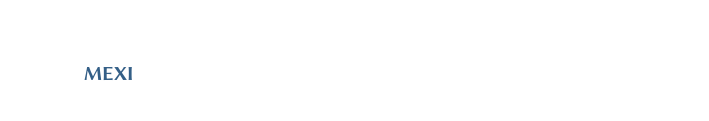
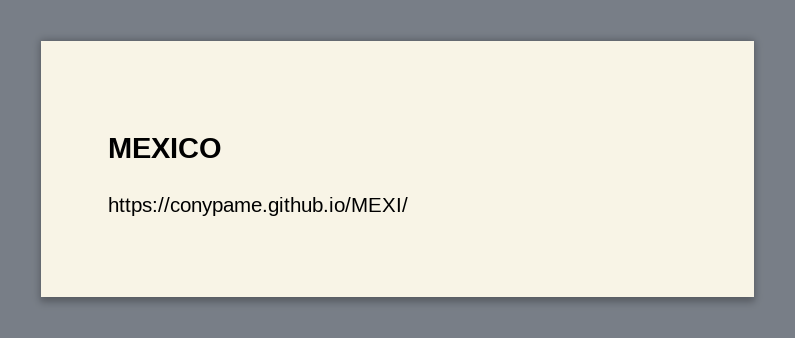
- MEXI
+ MEXICO
+ https://conypame.github.io/MEXI/

